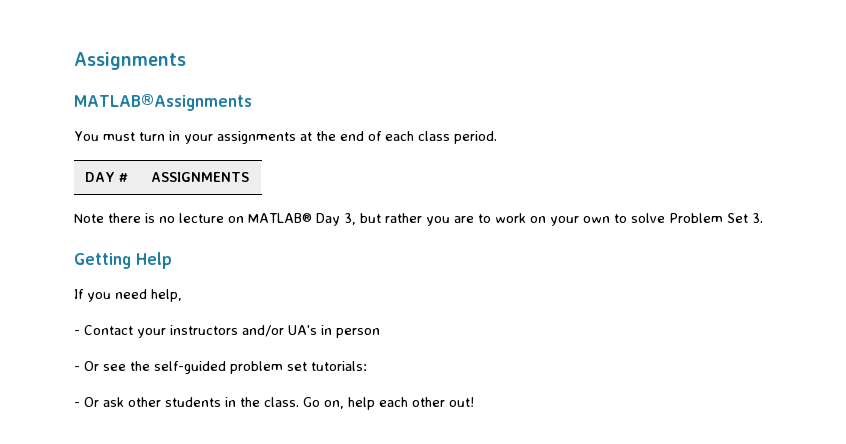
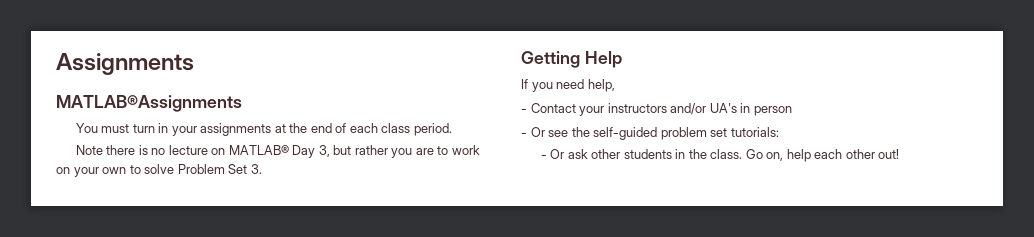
- DAY # | ASSIGNMENTS

